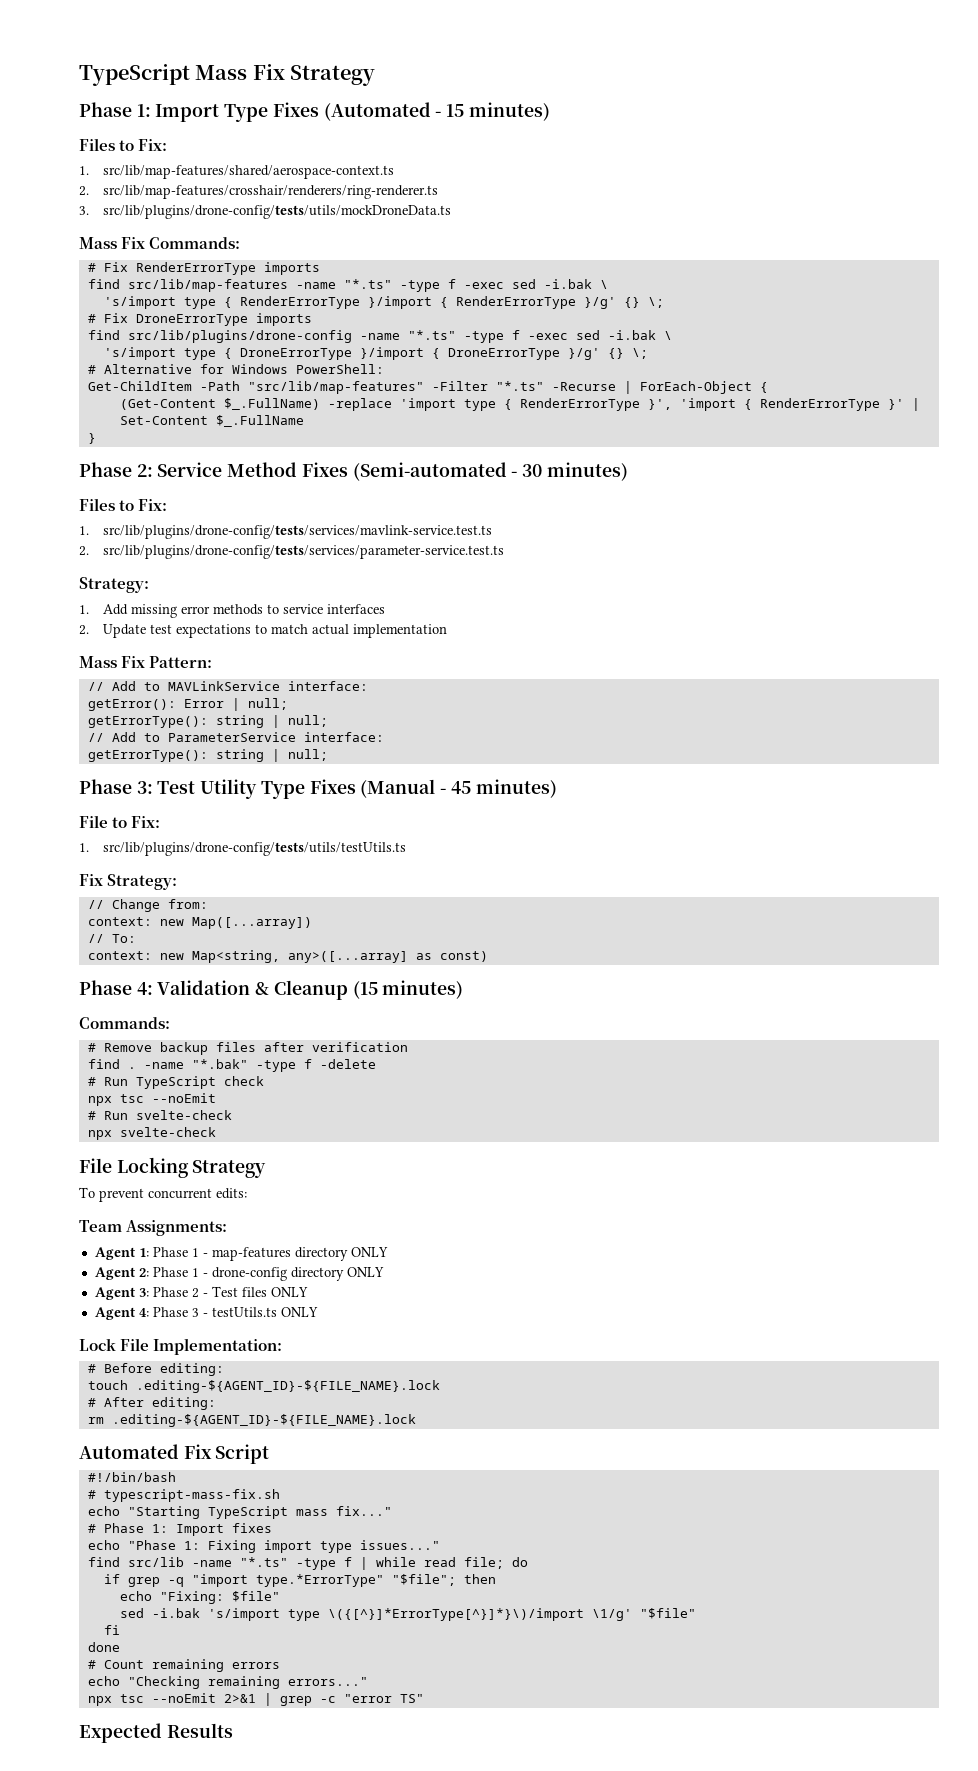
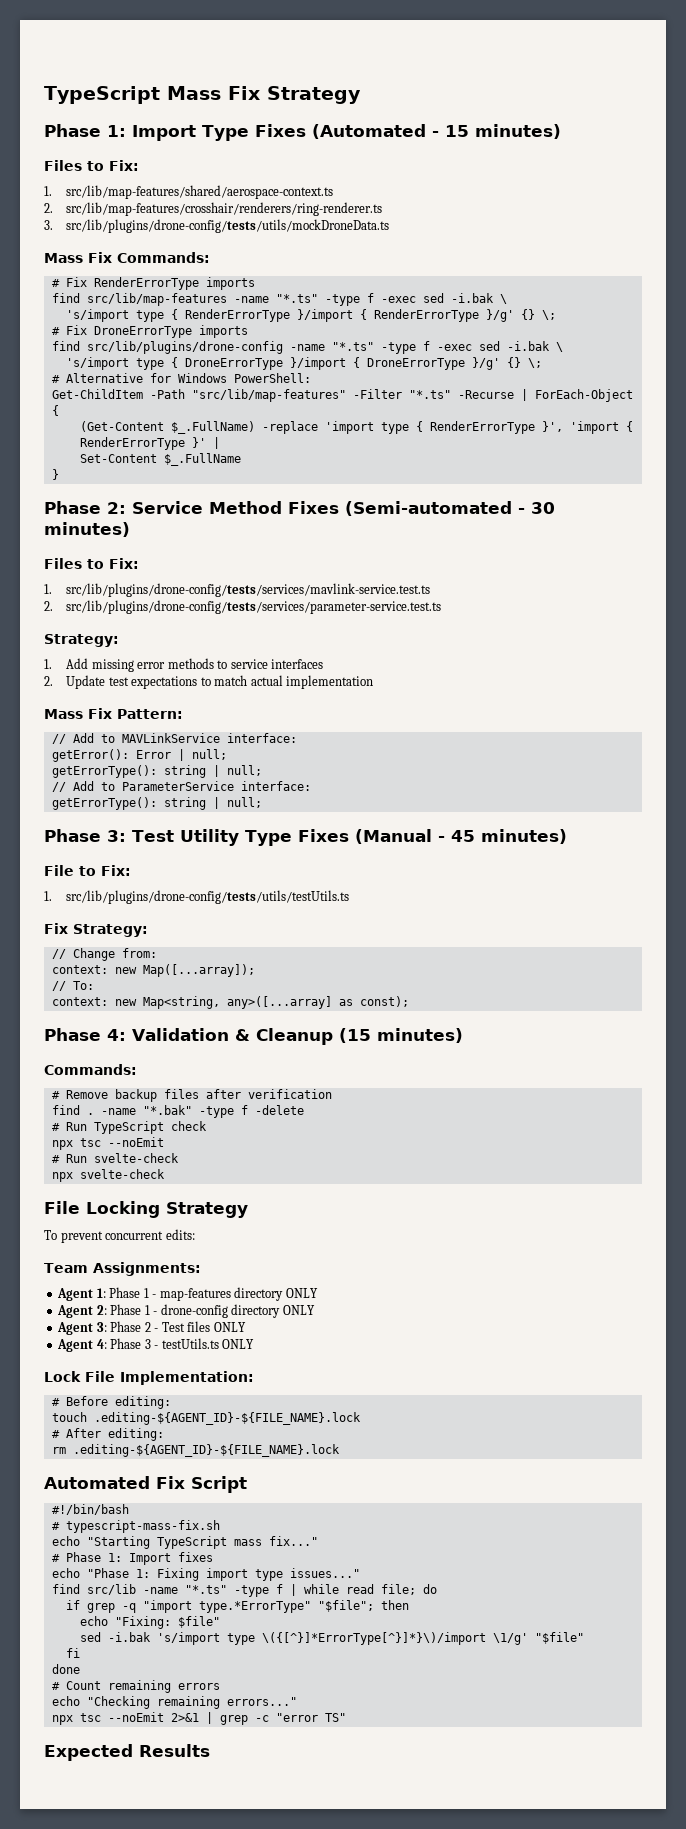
- context: new Map([...array])
+ context: new Map([...array]);
- context: new Map<string, any>([...array] as const)
+ context: new Map<string, any>([...array] as const);

